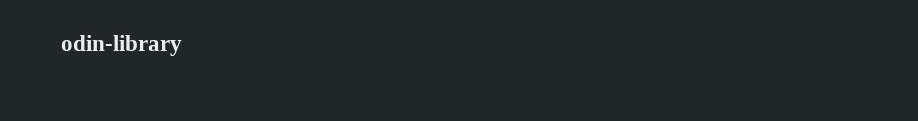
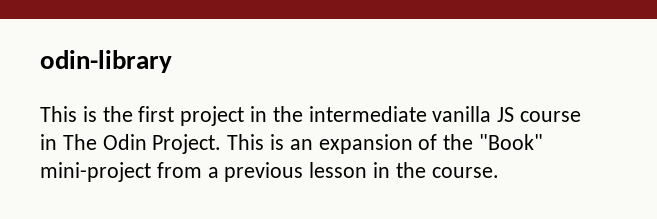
+ This is the first project in the intermediate vanilla JS course in The Odin Project. This is an expansion of the "Book" mini-project from a previous lesson in the course.

